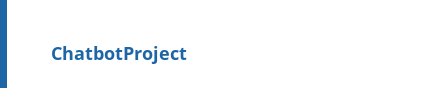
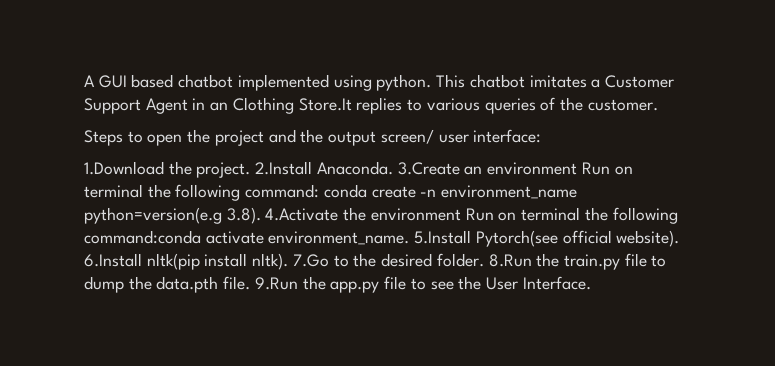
- ChatbotProject
+ A GUI based chatbot implemented using python. This chatbot imitates a Customer Support Agent in an Clothing Store.It replies to various queries of the customer.
+ Steps to open the project and the output screen/ user interface:
+ 1.Download the project. 2.Install Anaconda. 3.Create an environment Run on terminal the following command: conda create -n environment_name python=version(e.g 3.8). 4.Activate the environment Run on terminal the following command:conda activate environment_name. 5.Install Pytorch(see official website). 6.Install nltk(pip install nltk). 7.Go to the desired folder. 8.Run the train.py file to dump the data.pth file. 9.Run the app.py file to see the User Interface.

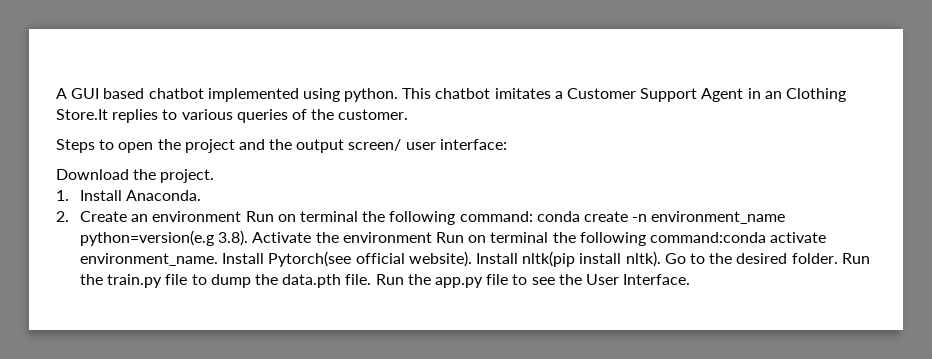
- 1.Download the project. 2.Install Anaconda. 3.Create an environment Run on terminal the following command: conda create -n environment_name python=version(e.g 3.8). 4.Activate the environment Run on terminal the following command:conda activate environment_name.
+ Download the project.
+ 1. Install Anaconda.
+ 2. Create an environment Run on terminal the following command: conda create -n environment_name python=version(e.g 3.8). Activate the environment Run on terminal the following command:conda activate environment_name.
- 5.Install Pytorch(see official website).
+ Install Pytorch(see official website).
- 6.Install nltk(pip install nltk).
+ Install nltk(pip install nltk).
- 7.Go to the desired folder.
+ Go to the desired folder.
- 8.Run the train.py file to dump the data.pth file.
+ Run the train.py file to dump the data.pth file.
- 9.Run the app.py file to see the User Interface.
+ Run the app.py file to see the User Interface.

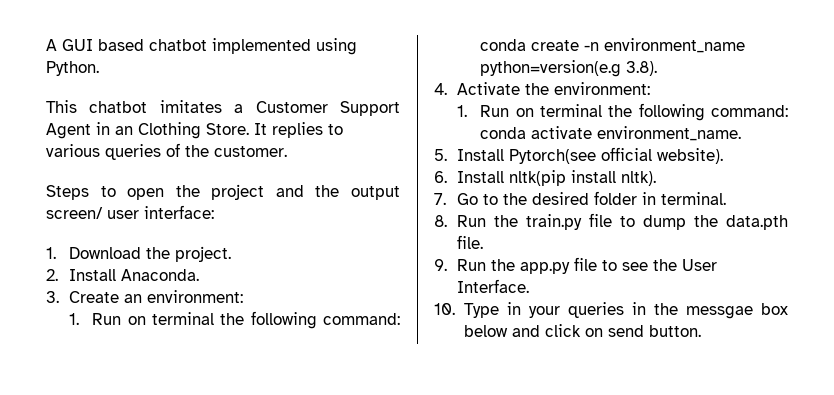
- A GUI based chatbot implemented using python. This chatbot imitates a Customer Support Agent in an Clothing Store.It replies to various queries of the customer.
+ A GUI based chatbot implemented using Python.
+ This chatbot imitates a Customer Support Agent in an Clothing Store. It replies to various queries of the customer.
- Download the project.
+ 1. Download the project.
- 1. Install Anaconda.
+ 2. Install Anaconda.
- 2. Create an environment Run on terminal the following command: conda create -n environment_name python=version(e.g 3.8). Activate the environment Run on terminal the following command:conda activate environment_name. Install Pytorch(see official website). Install nltk(pip install nltk). Go to the desired folder. Run the train.py file to dump the data.pth file. Run the app.py file to see the User Interface.
+ 3. Create an environment:
+ 1. Run on terminal the following command: conda create -n environment_name python=version(e.g 3.8).
+ 4. Activate the environment:
+ 1. Run on terminal the following command: conda activate environment_name.
+ 5. Install Pytorch(see official website).
+ 6. Install nltk(pip install nltk).
+ 7. Go to the desired folder in terminal.
+ 8. Run the train.py file to dump the data.pth file.
+ 9. Run the app.py file to see the User Interface.
+ 10. Type in your queries in the messgae box below and click on send button.

